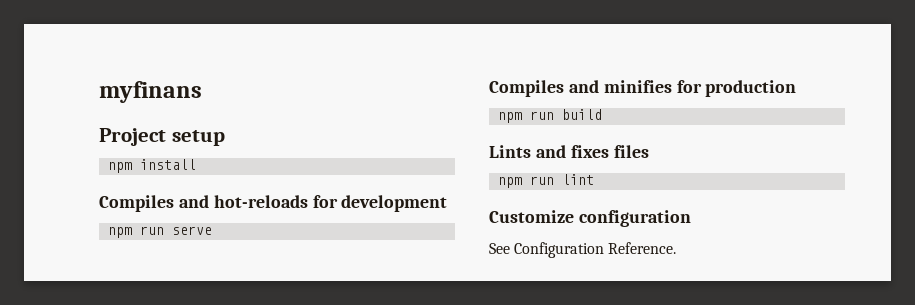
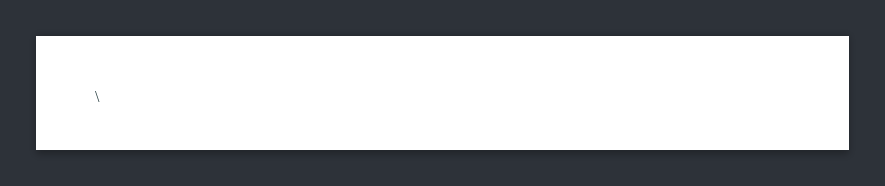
- myfinans
- Project setup
- npm install
- Compiles and hot-reloads for development
- npm run serve
- Compiles and minifies for production
- npm run build
- Lints and fixes files
- npm run lint
- Customize configuration
- See Configuration Reference.
+ \

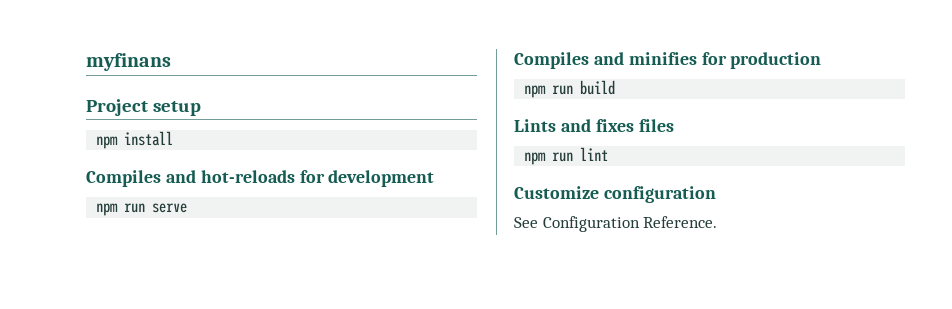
- \
+ myfinans
+ Project setup
+ npm install
+ Compiles and hot-reloads for development
+ npm run serve
+ Compiles and minifies for production
+ npm run build
+ Lints and fixes files
+ npm run lint
+ Customize configuration
+ See Configuration Reference.

